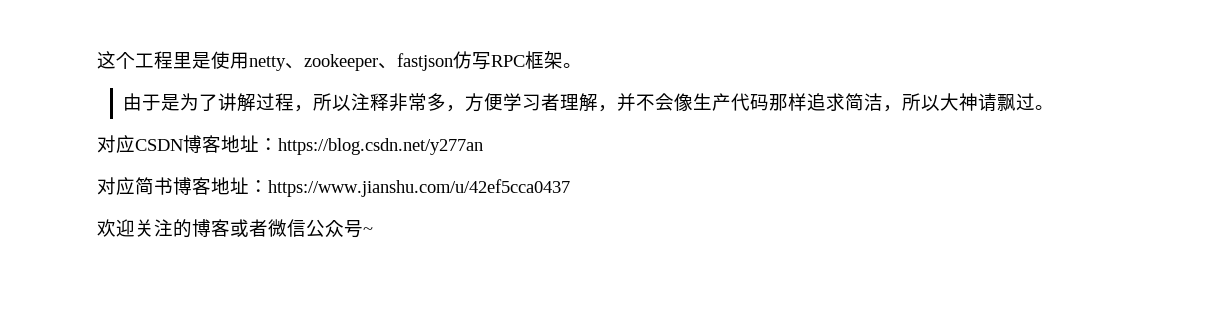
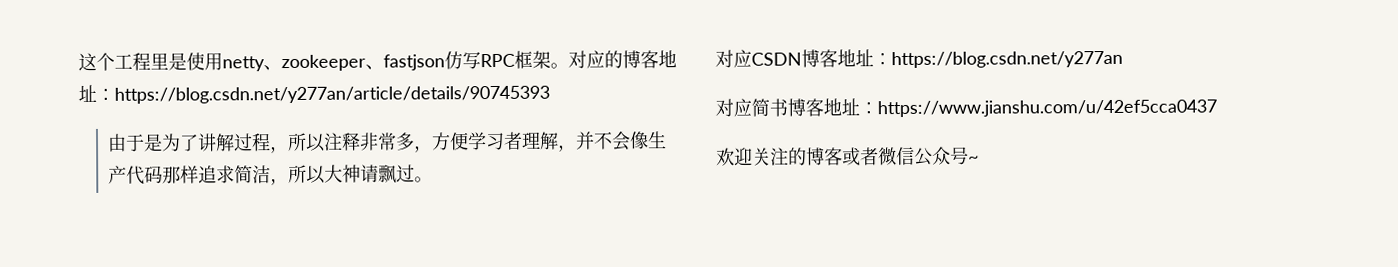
+ 对应的博客地址：https://blog.csdn.net/y277an/article/details/90745393

